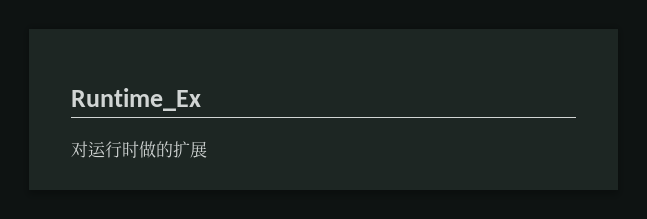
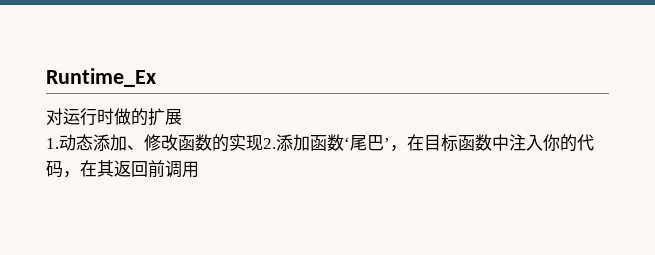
+ 1.动态添加、修改函数的实现2.添加函数‘尾巴’，在目标函数中注入你的代码，在其返回前调用

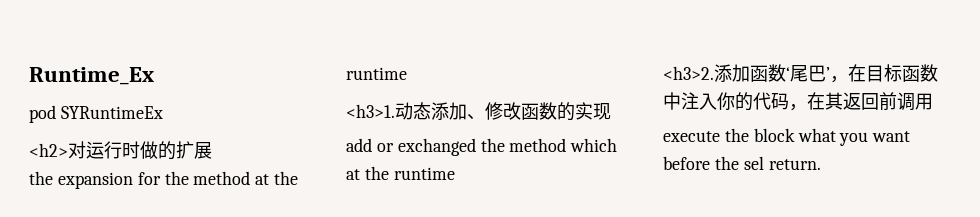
- 对运行时做的扩展
+ pod SYRuntimeEx
+ <h2>对运行时做的扩展
- 1.动态添加、修改函数的实现2.添加函数‘尾巴’，在目标函数中注入你的代码，在其返回前调用
+ the expansion for the method at the runtime
+ <h3>1.动态添加、修改函数的实现
+ add or exchanged the method which at the runtime
+ <h3>2.添加函数‘尾巴’，在目标函数中注入你的代码，在其返回前调用
+ execute the block what you want before the sel return.

